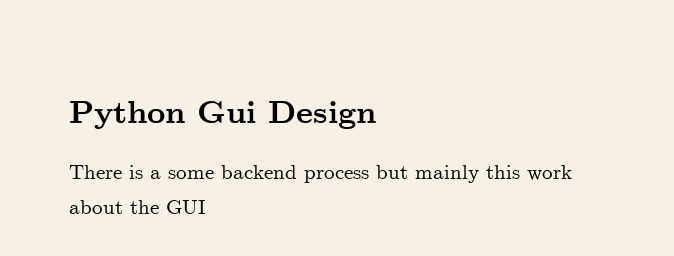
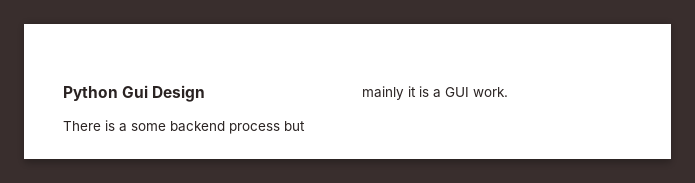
- There is a some backend process but mainly this work about the GUI
+ There is a some backend process but mainly it is a GUI work.

